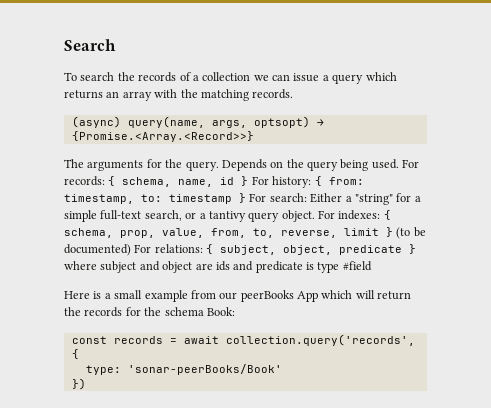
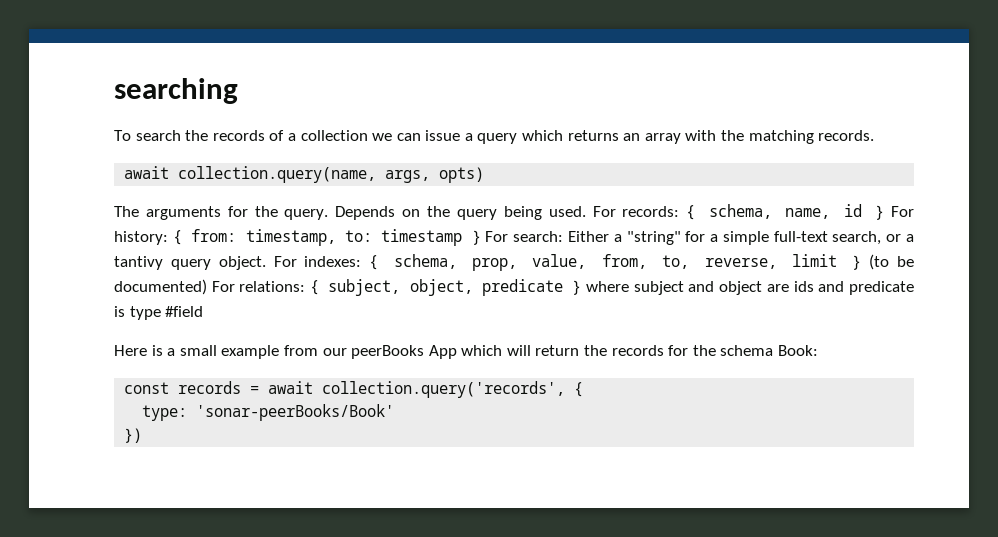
- Search
+ searching
- (async) query(name, args, optsopt) → {Promise.<Array.<Record>>}
+ await collection.query(name, args, opts)

